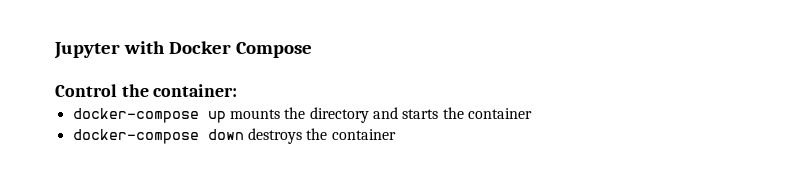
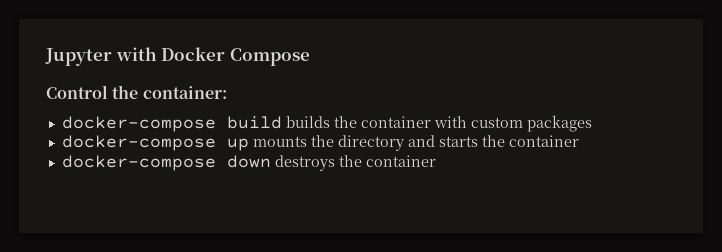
+ docker-compose build builds the container with custom packages

